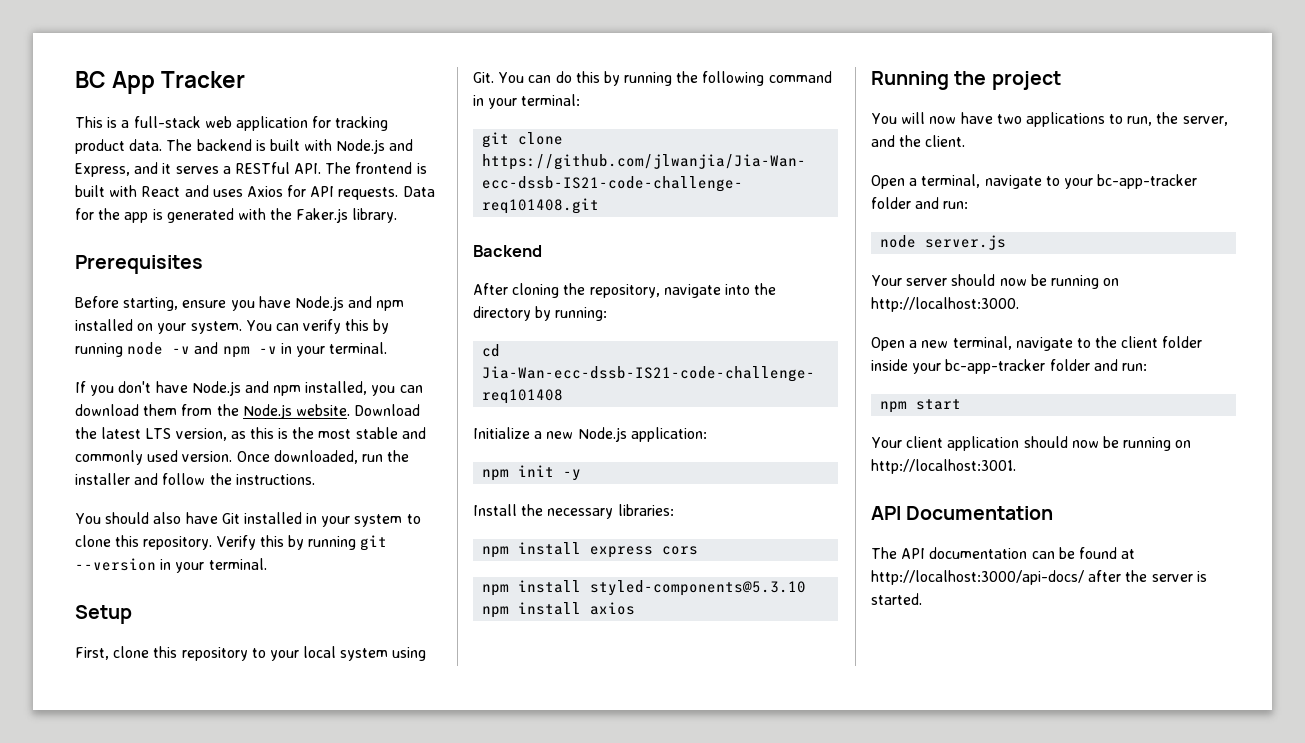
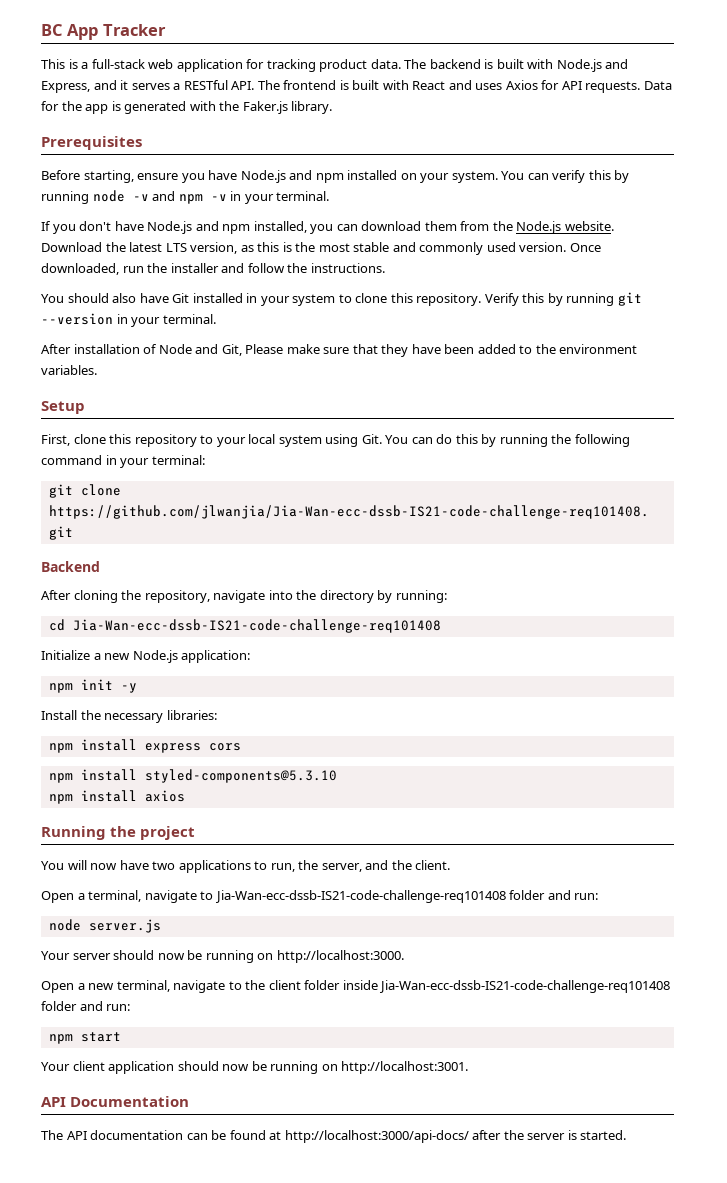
+ After installation of Node and Git, Please make sure that they have been added to the environment variables.
- Open a terminal, navigate to your bc-app-tracker folder and run:
+ Open a terminal, navigate to Jia-Wan-ecc-dssb-IS21-code-challenge-req101408 folder and run:
- Open a new terminal, navigate to the client folder inside your bc-app-tracker folder and run:
+ Open a new terminal, navigate to the client folder inside Jia-Wan-ecc-dssb-IS21-code-challenge-req101408 folder and run:

